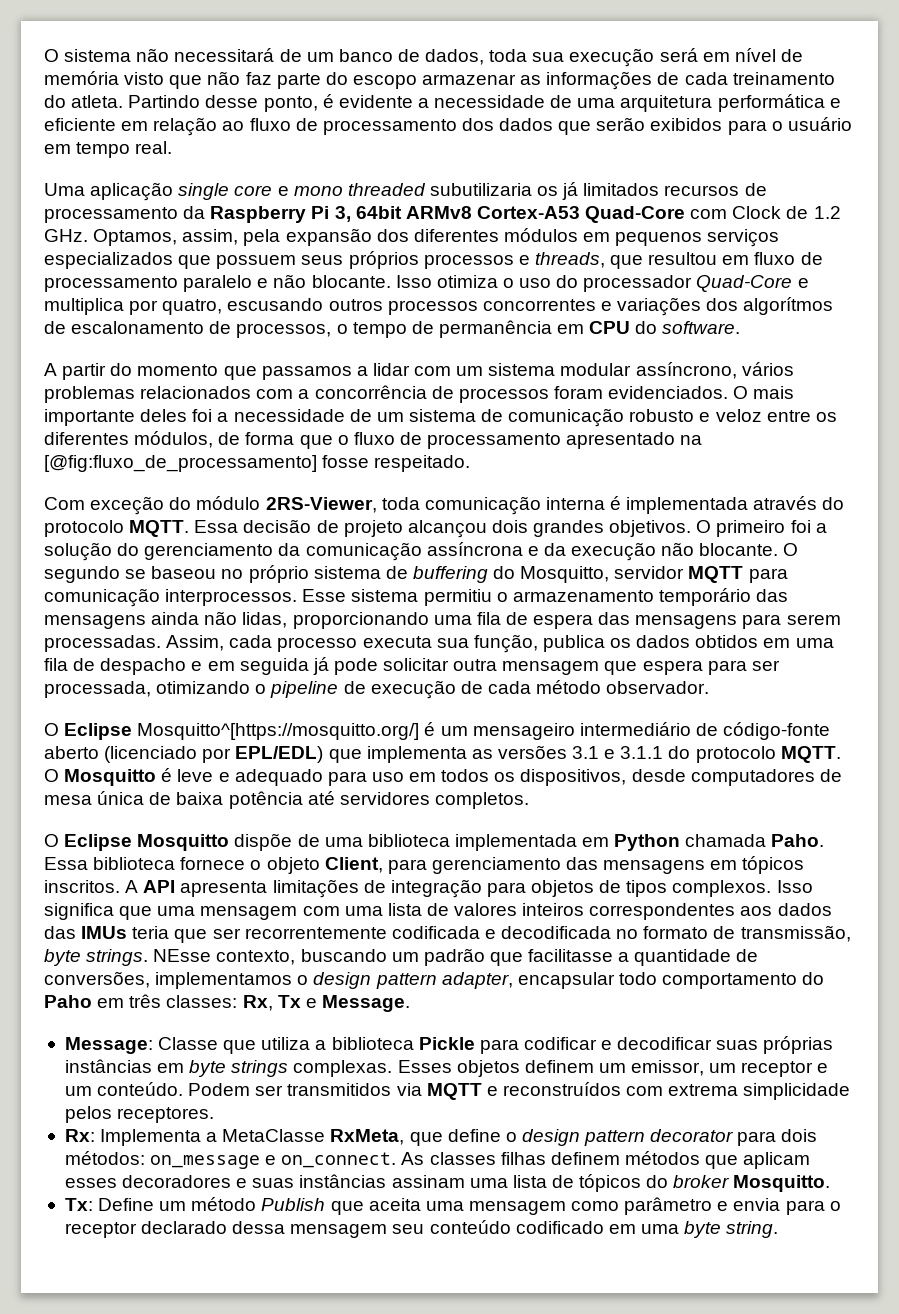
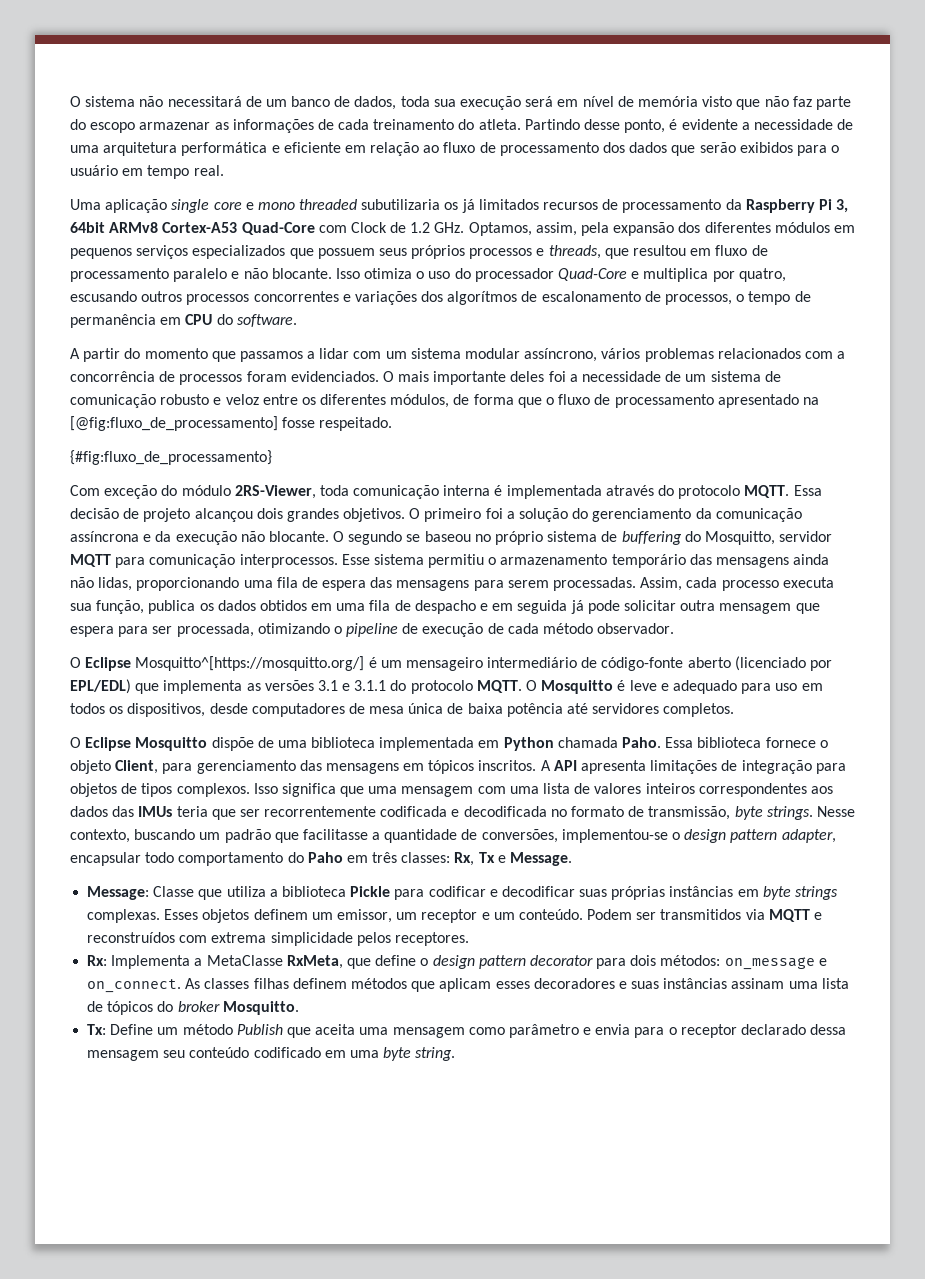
+ {#fig:fluxo_de_processamento}
- NEsse contexto, buscando um padrão que facilitasse a quantidade de conversões, implementamos o design pattern adapter, encapsular todo comportamento do Paho em três classes: Rx, Tx e Message.
+ Nesse contexto, buscando um padrão que facilitasse a quantidade de conversões, implementou-se o design pattern adapter, encapsular todo comportamento do Paho em três classes: Rx, Tx e Message.

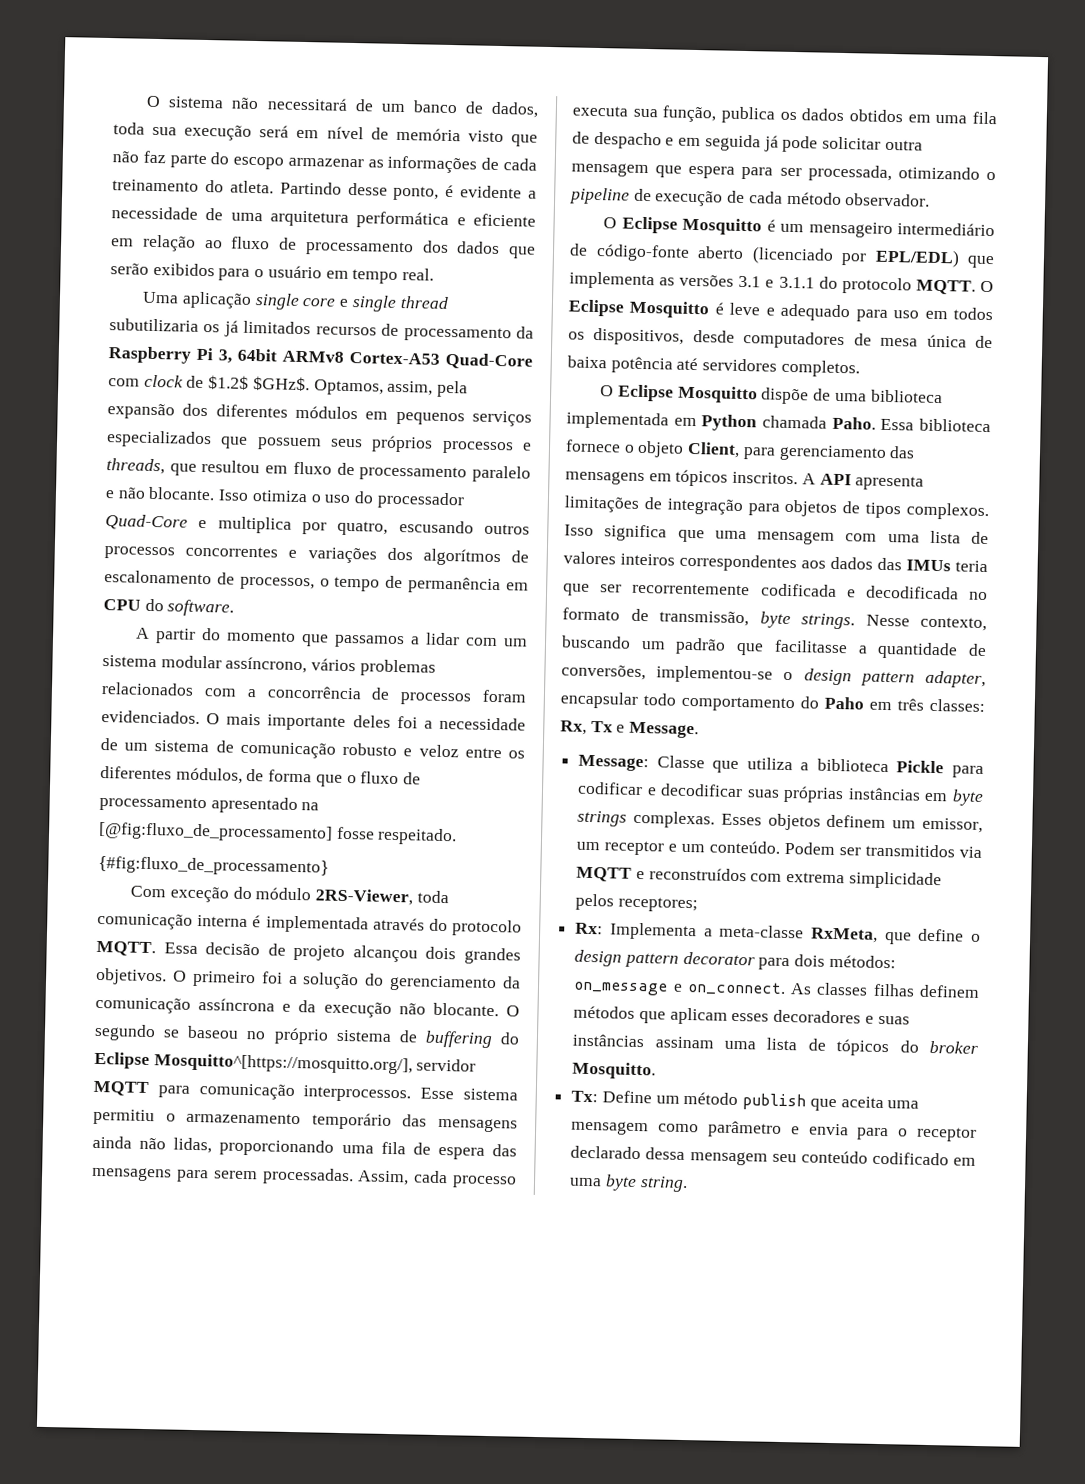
- Uma aplicação single core e mono threaded subutilizaria os já limitados recursos de processamento da Raspberry Pi 3, 64bit ARMv8 Cortex-A53 Quad-Core com Clock de 1.2 GHz. Optamos, assim, pela expansão dos diferentes módulos em pequenos serviços especializados que possuem seus próprios processos e threads, que resultou em fluxo de processamento paralelo e não blocante.
+ Uma aplicação single core e single thread subutilizaria os já limitados recursos de processamento da Raspberry Pi 3, 64bit ARMv8 Cortex-A53 Quad-Core com clock de $1.2$ $GHz$. Optamos, assim, pela expansão dos diferentes módulos em pequenos serviços especializados que possuem seus próprios processos e threads, que resultou em fluxo de processamento paralelo e não blocante.
- O segundo se baseou no próprio sistema de buffering do Mosquitto, servidor MQTT para comunicação interprocessos.
+ O segundo se baseou no próprio sistema de buffering do Eclipse Mosquitto^[https://mosquitto.org/], servidor MQTT para comunicação interprocessos.
- O Eclipse Mosquitto^[https://mosquitto.org/] é um mensageiro intermediário de código-fonte aberto (licenciado por EPL/EDL) que implementa as versões 3.1 e 3.1.1 do protocolo MQTT.
+ O Eclipse Mosquitto é um mensageiro intermediário de código-fonte aberto (licenciado por EPL/EDL) que implementa as versões 3.1 e 3.1.1 do protocolo MQTT.
- O Mosquitto é leve e adequado para uso em todos os dispositivos, desde computadores de mesa única de baixa potência até servidores completos.
+ O Eclipse Mosquitto é leve e adequado para uso em todos os dispositivos, desde computadores de mesa única de baixa potência até servidores completos.
- Podem ser transmitidos via MQTT e reconstruídos com extrema simplicidade pelos receptores.
+ Podem ser transmitidos via MQTT e reconstruídos com extrema simplicidade pelos receptores;
- Rx: Implementa a MetaClasse RxMeta, que define o design pattern decorator para dois métodos: on_message e on_connect.
+ Rx: Implementa a meta-classe RxMeta, que define o design pattern decorator para dois métodos: on_message e on_connect.
- Tx: Define um método Publish que aceita uma mensagem como parâmetro e envia para o receptor declarado dessa mensagem seu conteúdo codificado em uma byte string.
+ Tx: Define um método publish que aceita uma mensagem como parâmetro e envia para o receptor declarado dessa mensagem seu conteúdo codificado em uma byte string.

